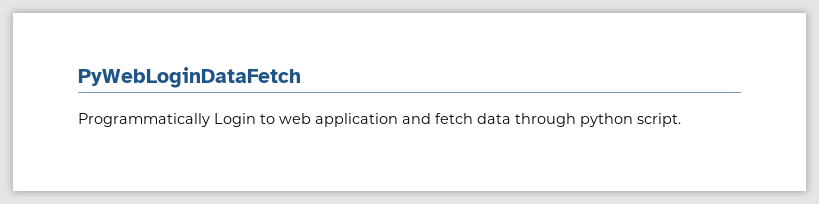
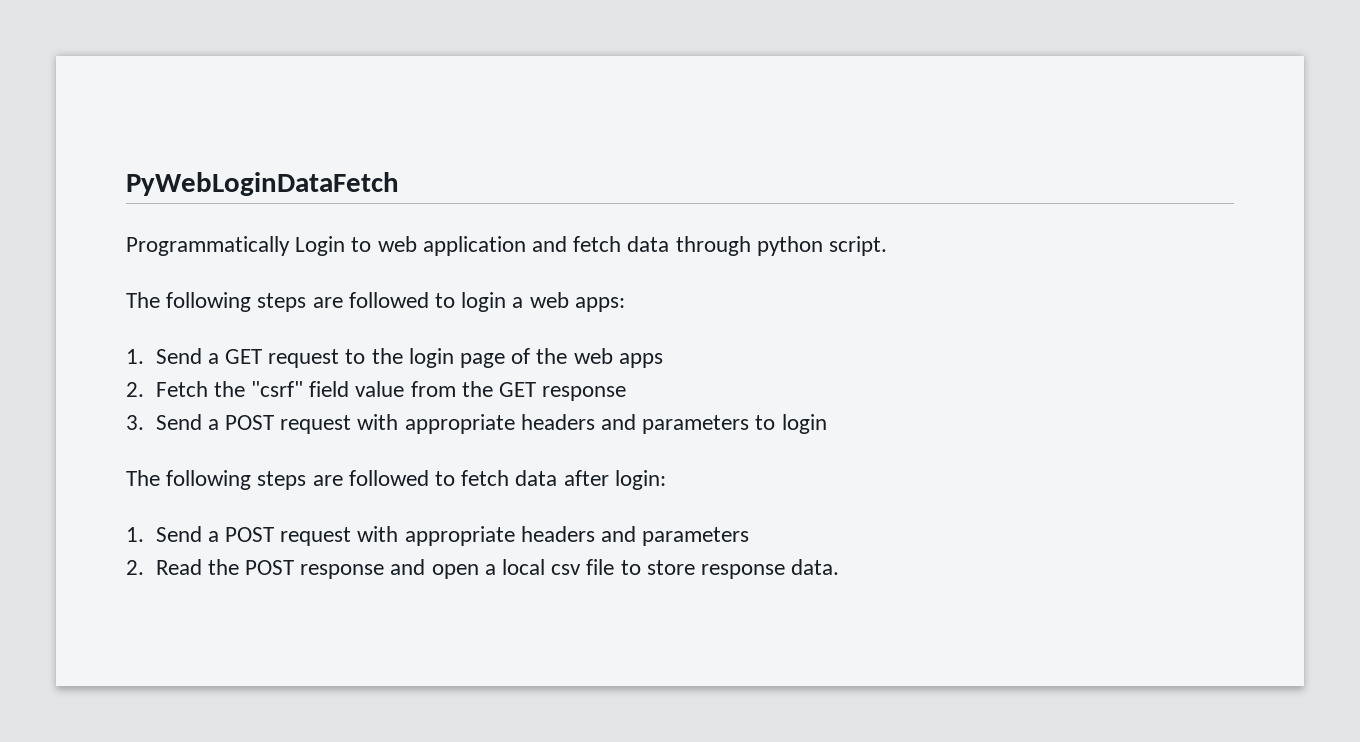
+ The following steps are followed to login a web apps:
+ 1. Send a GET request to the login page of the web apps
+ 2. Fetch the "csrf" field value from the GET response
+ 3. Send a POST request with appropriate headers and parameters to login
+ The following steps are followed to fetch data after login:
+ 1. Send a POST request with appropriate headers and parameters
+ 2. Read the POST response and open a local csv file to store response data.

